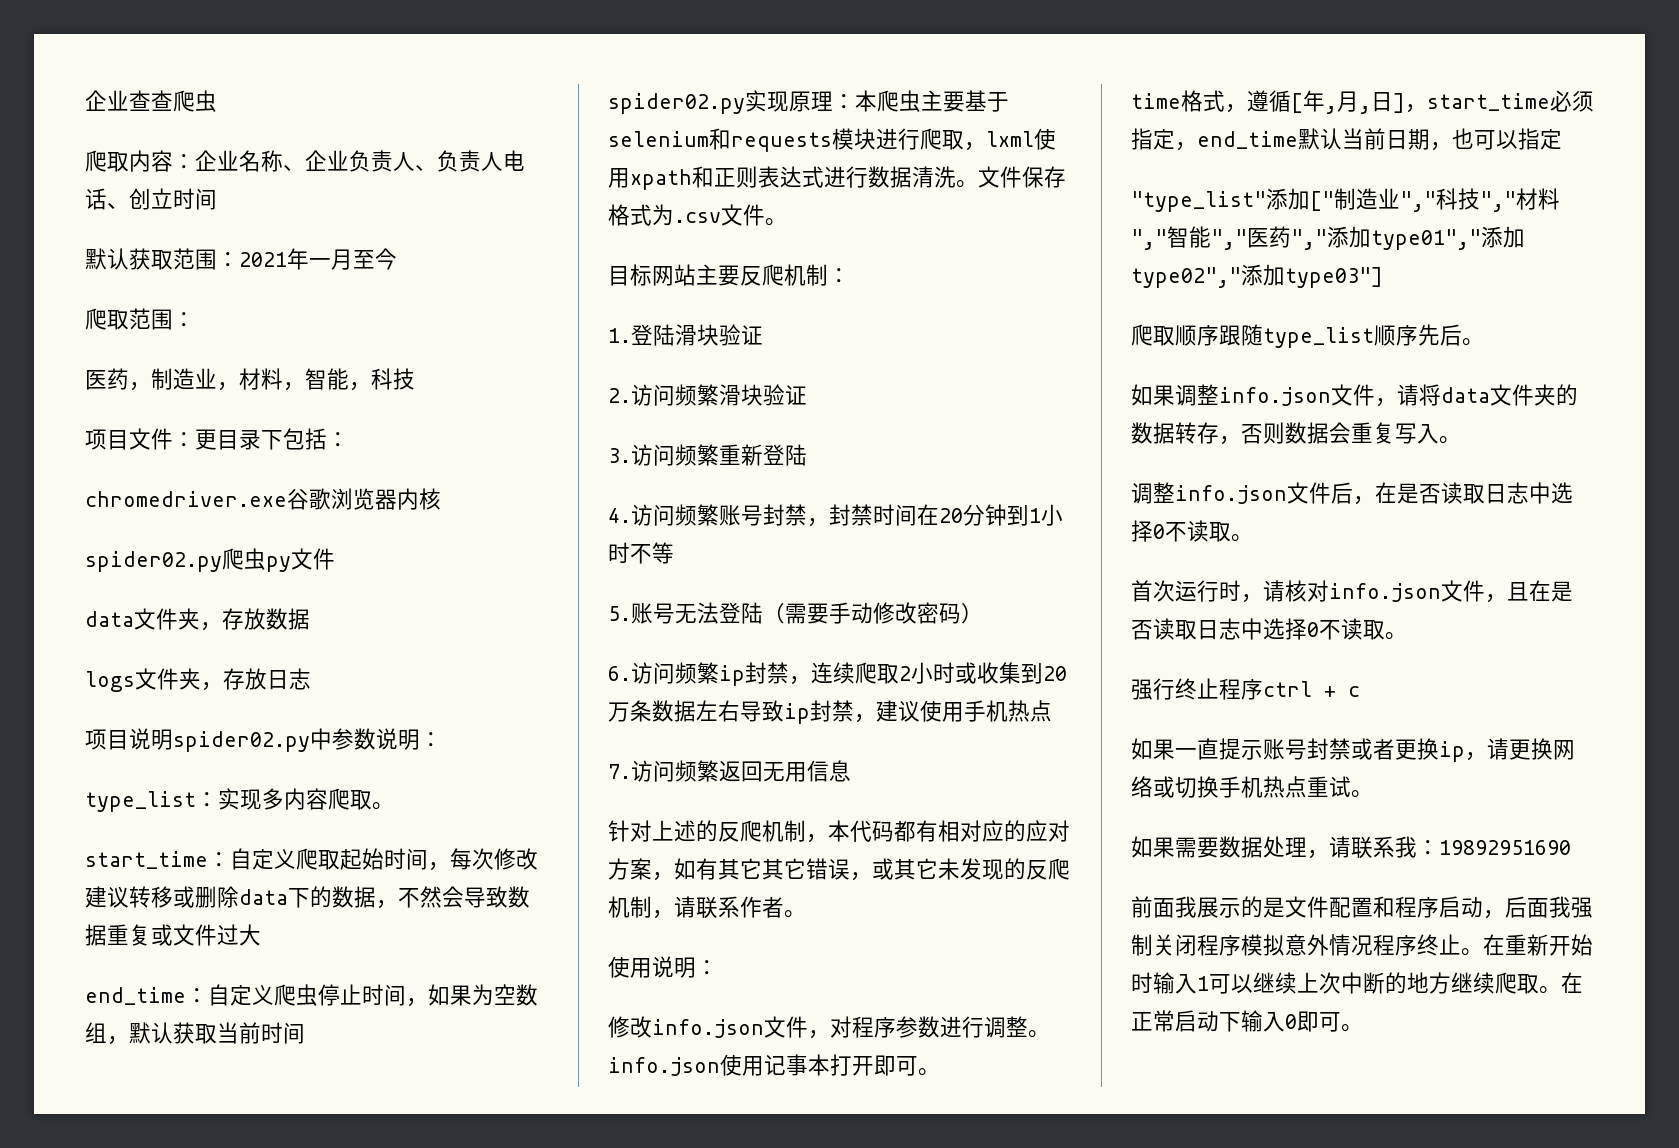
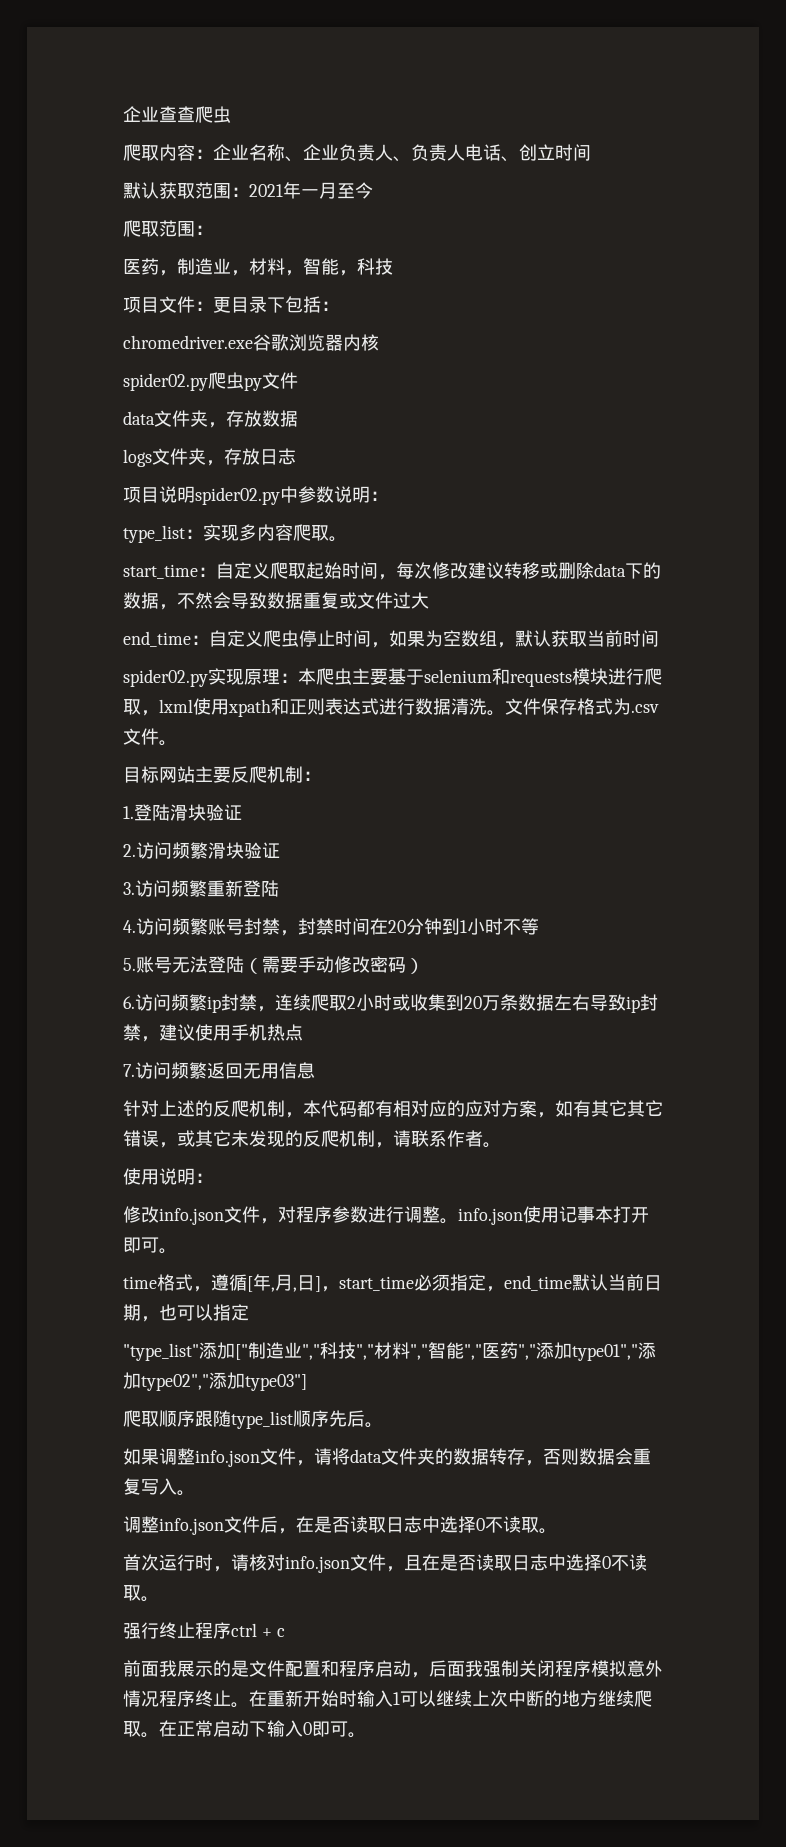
- 如果一直提示账号封禁或者更换ip，请更换网络或切换手机热点重试。
- 如果需要数据处理，请联系我：19892951690

